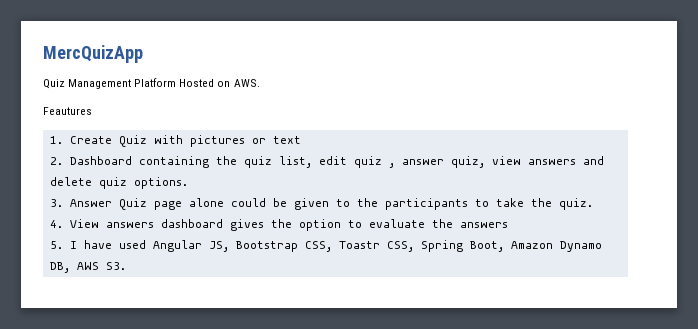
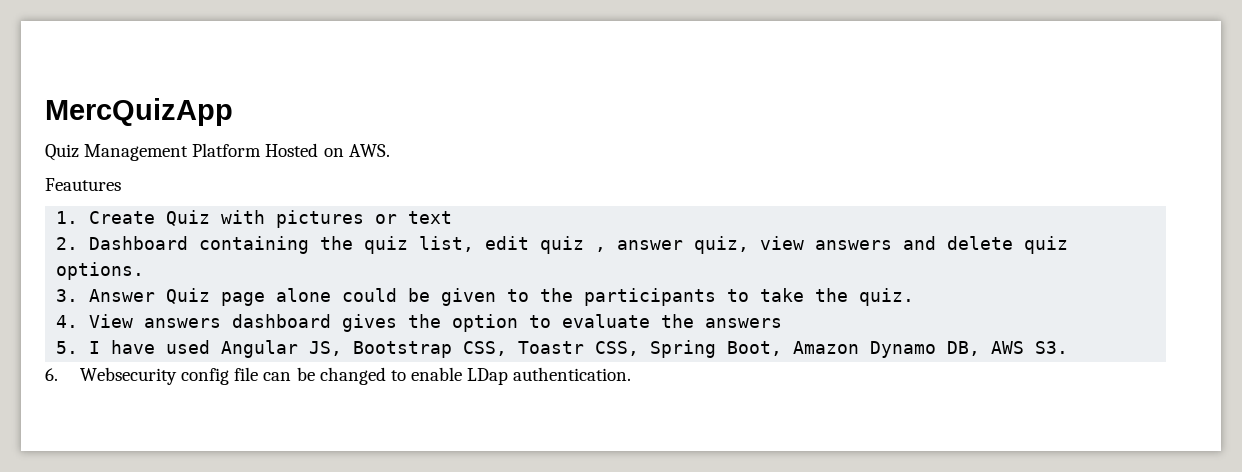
+ 6. Websecurity config file can be changed to enable LDap authentication.

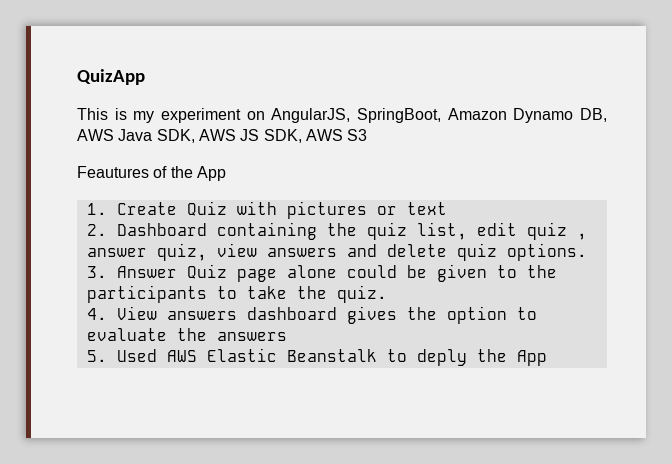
- MercQuizApp
- Quiz Management Platform Hosted on AWS.
- Feautures
+ QuizApp
+ This is my experiment on AngularJS, SpringBoot, Amazon Dynamo DB, AWS Java SDK, AWS JS SDK, AWS S3
+ Feautures of the App
- 5. I have used Angular JS, Bootstrap CSS, Toastr CSS, Spring Boot, Amazon Dynamo DB, AWS S3.
- 6. Websecurity config file can be changed to enable LDap authentication.
+ 5. Used AWS Elastic Beanstalk to deply the App

